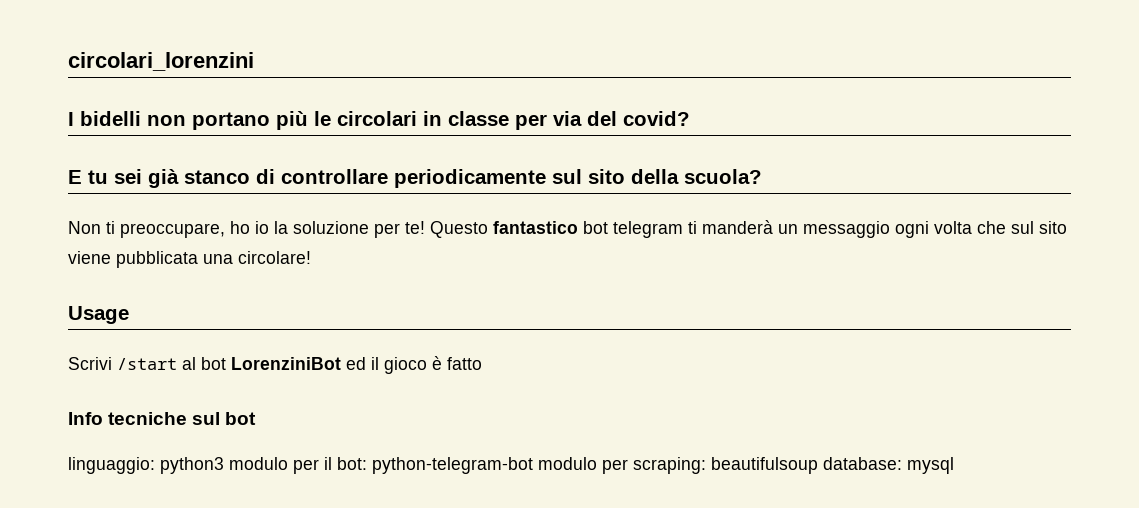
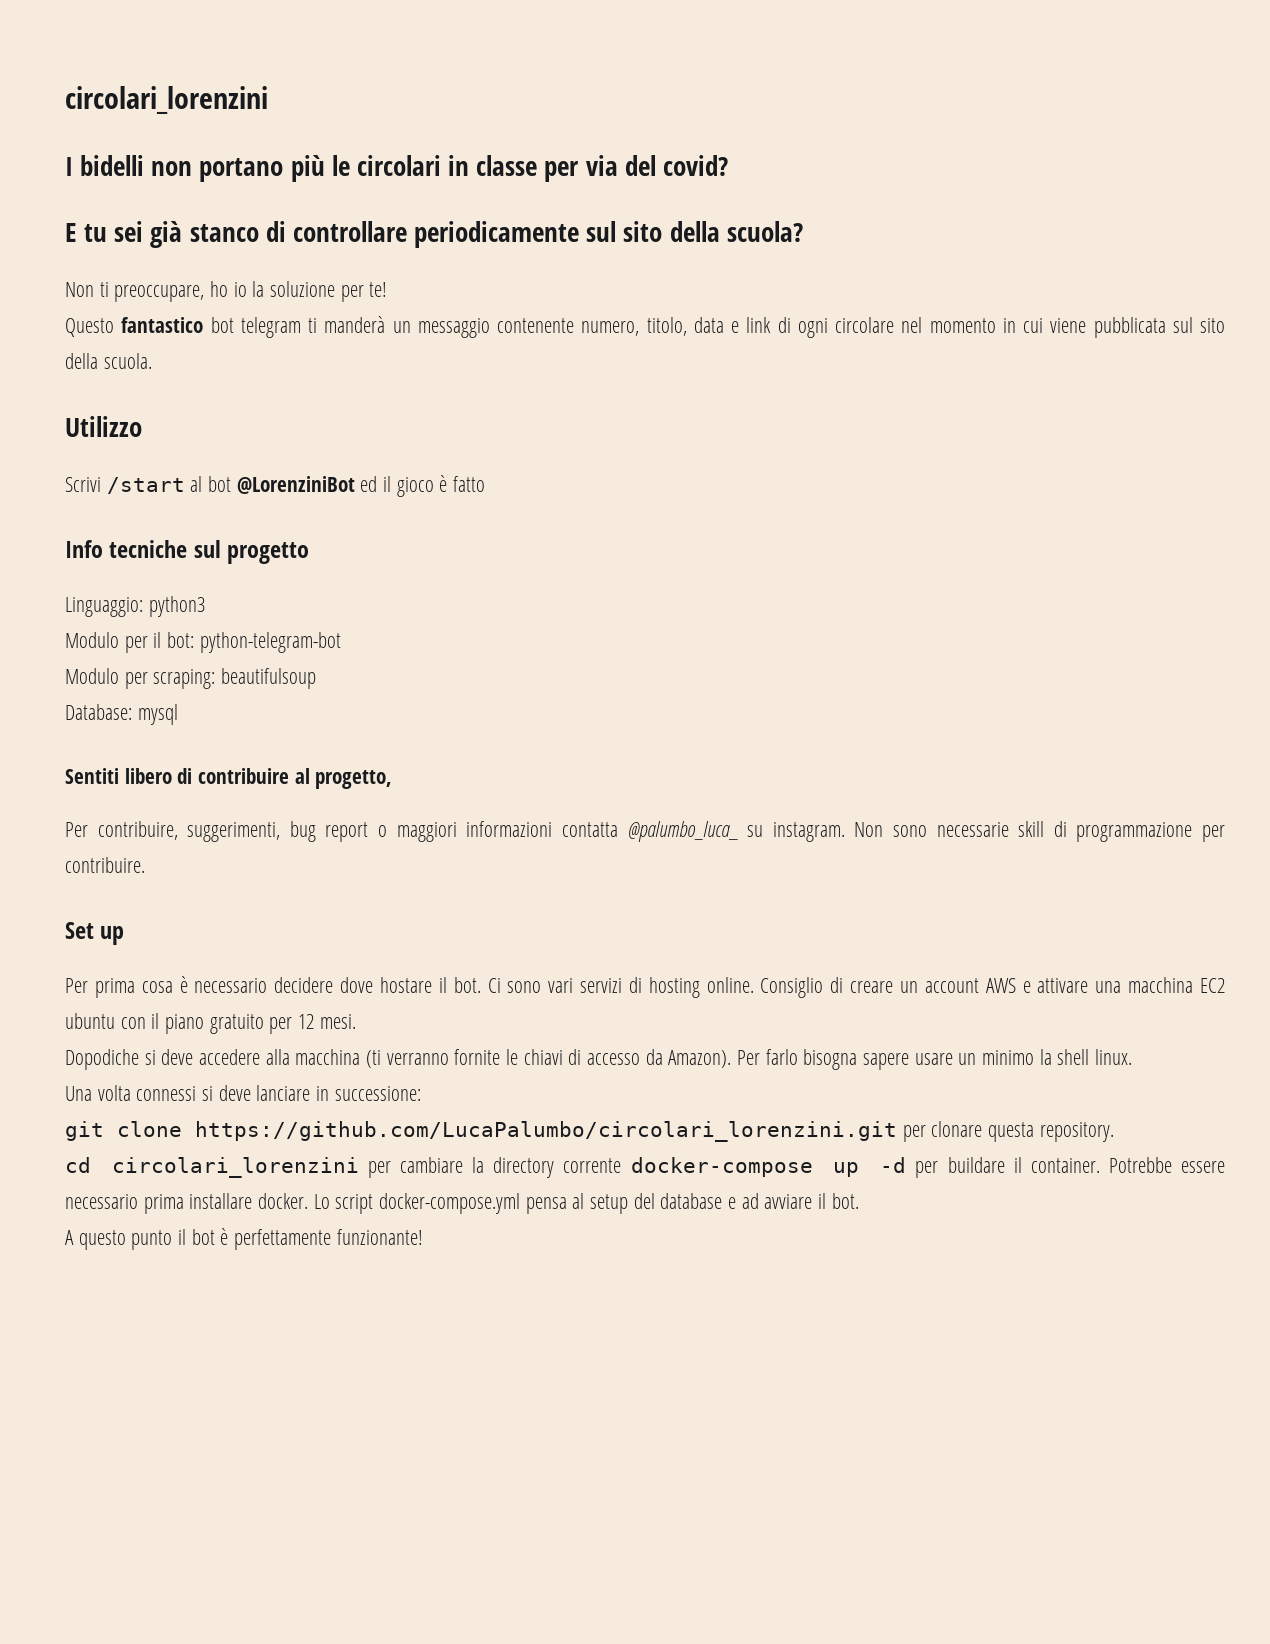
- Non ti preoccupare, ho io la soluzione per te! Questo fantastico bot telegram ti manderà un messaggio ogni volta che sul sito viene pubblicata una circolare!
- Usage
+ Non ti preoccupare, ho io la soluzione per te!
+ Questo fantastico bot telegram ti manderà un messaggio contenente numero, titolo, data e link di ogni circolare nel momento in cui viene pubblicata sul sito della scuola.
+ Utilizzo
- Scrivi /start al bot LorenziniBot ed il gioco è fatto
+ Scrivi /start al bot @LorenziniBot ed il gioco è fatto
- Info tecniche sul bot
- linguaggio: python3 modulo per il bot: python-telegram-bot modulo per scraping: beautifulsoup database: mysql
+ Info tecniche sul progetto
+ Linguaggio: python3
+ Modulo per il bot: python-telegram-bot
+ Modulo per scraping: beautifulsoup
+ Database: mysql
+ Sentiti libero di contribuire al progetto,
+ Per contribuire, suggerimenti, bug report o maggiori informazioni contatta @palumbo_luca_ su instagram. Non sono necessarie skill di programmazione per contribuire.
+ Set up
+ Per prima cosa è necessario decidere dove hostare il bot. Ci sono vari servizi di hosting online. Consiglio di creare un account AWS e attivare una macchina EC2 ubuntu con il piano gratuito per 12 mesi.
+ Dopodiche si deve accedere alla macchina (ti verranno fornite le chiavi di accesso da Amazon). Per farlo bisogna sapere usare un minimo la shell linux.
+ Una volta connessi si deve lanciare in successione:
+ git clone https://github.com/LucaPalumbo/circolari_lorenzini.git per clonare questa repository.
+ cd circolari_lorenzini per cambiare la directory corrente docker-compose up -d per buildare il container. Potrebbe essere necessario prima installare docker. Lo script docker-compose.yml pensa al setup del database e ad avviare il bot.
+ A questo punto il bot è perfettamente funzionante!

